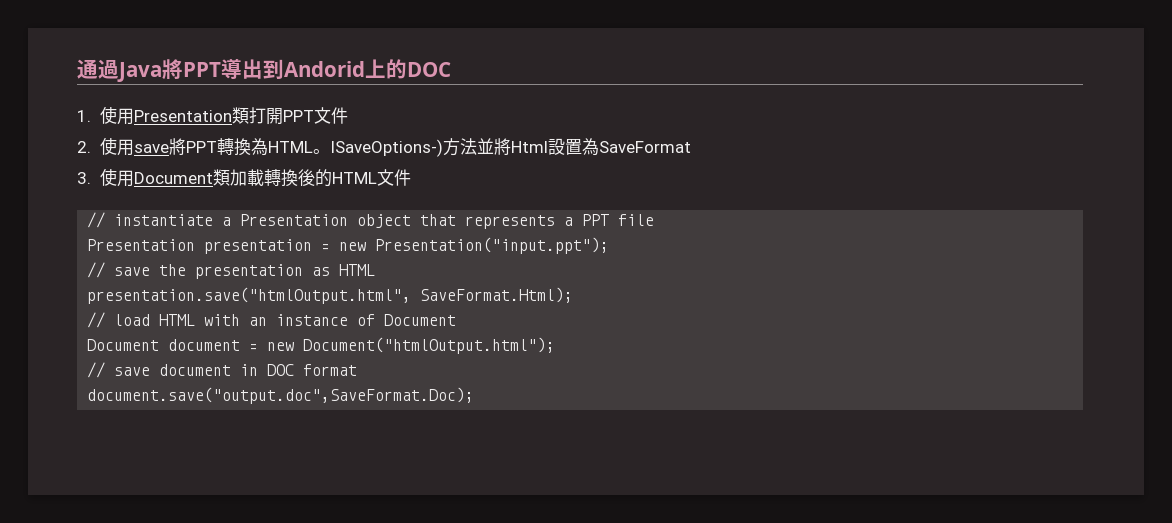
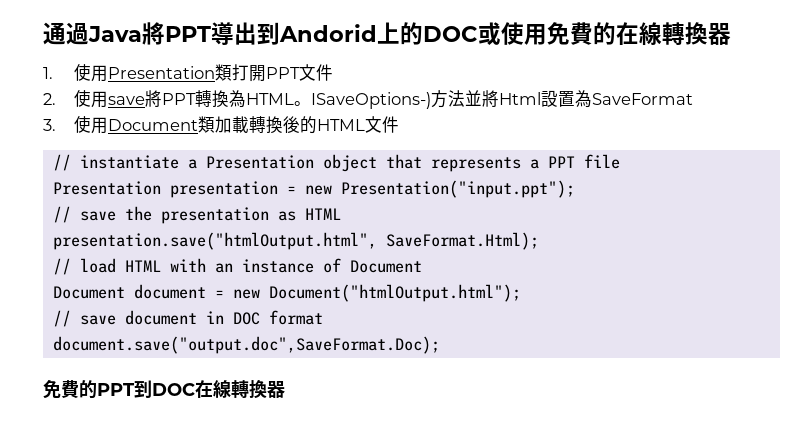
- 通過Java將PPT導出到Andorid上的DOC
+ 通過Java將PPT導出到Andorid上的DOC或使用免費的在線轉換器
+ 免費的PPT到DOC在線轉換器

